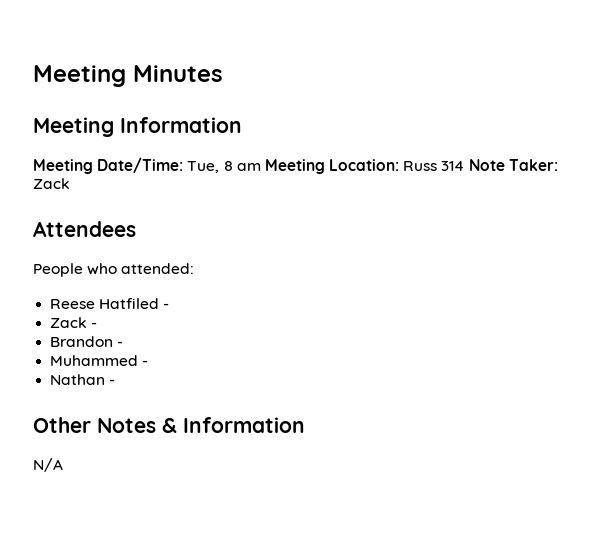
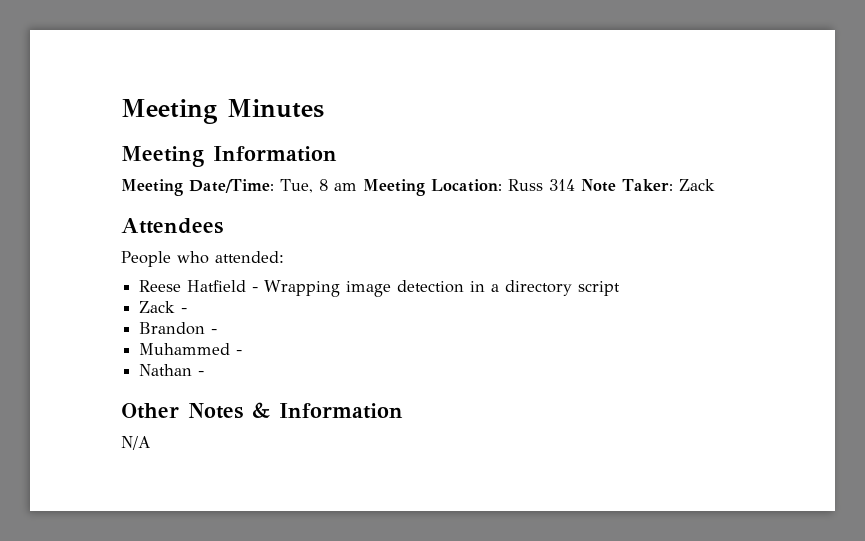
- Reese Hatfiled -
+ Reese Hatfield - Wrapping image detection in a directory script

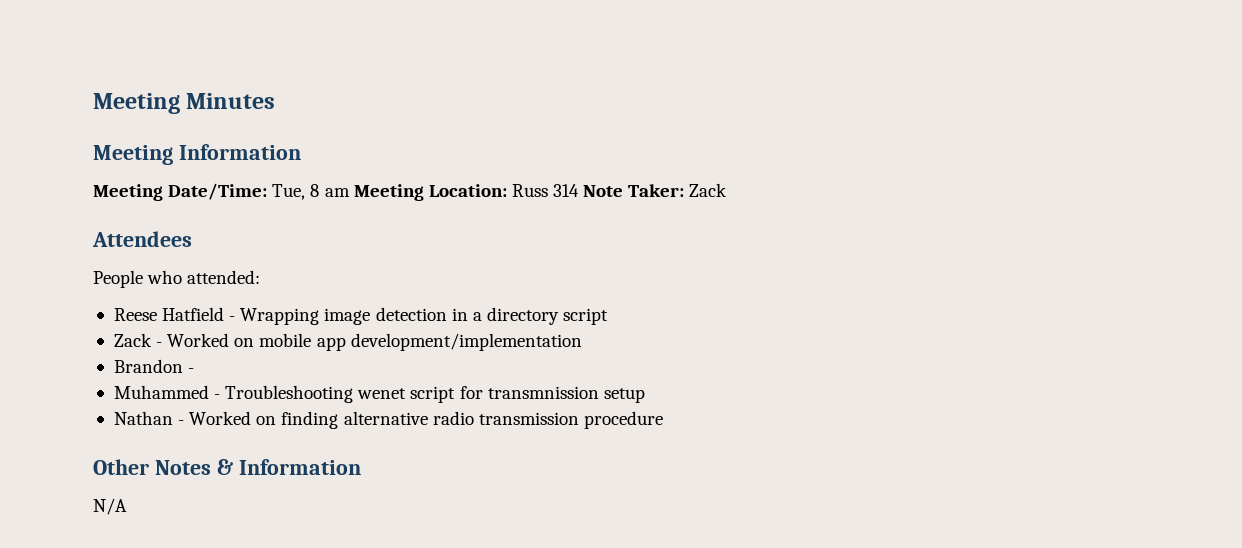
- Zack -
+ Zack - Worked on mobile app development/implementation
- Muhammed -
- Nathan -
+ Muhammed - Troubleshooting wenet script for transmnission setup
+ Nathan - Worked on finding alternative radio transmission procedure

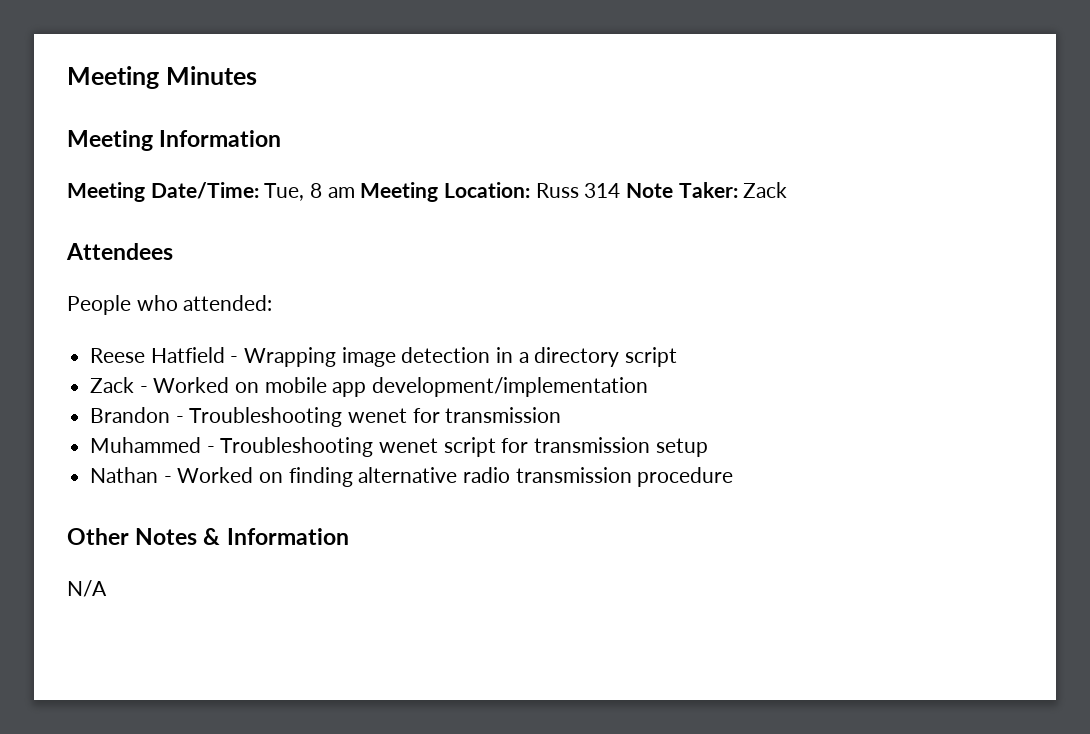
- Brandon -
+ Brandon - Troubleshooting wenet for transmission
- Muhammed - Troubleshooting wenet script for transmnission setup
+ Muhammed - Troubleshooting wenet script for transmission setup

